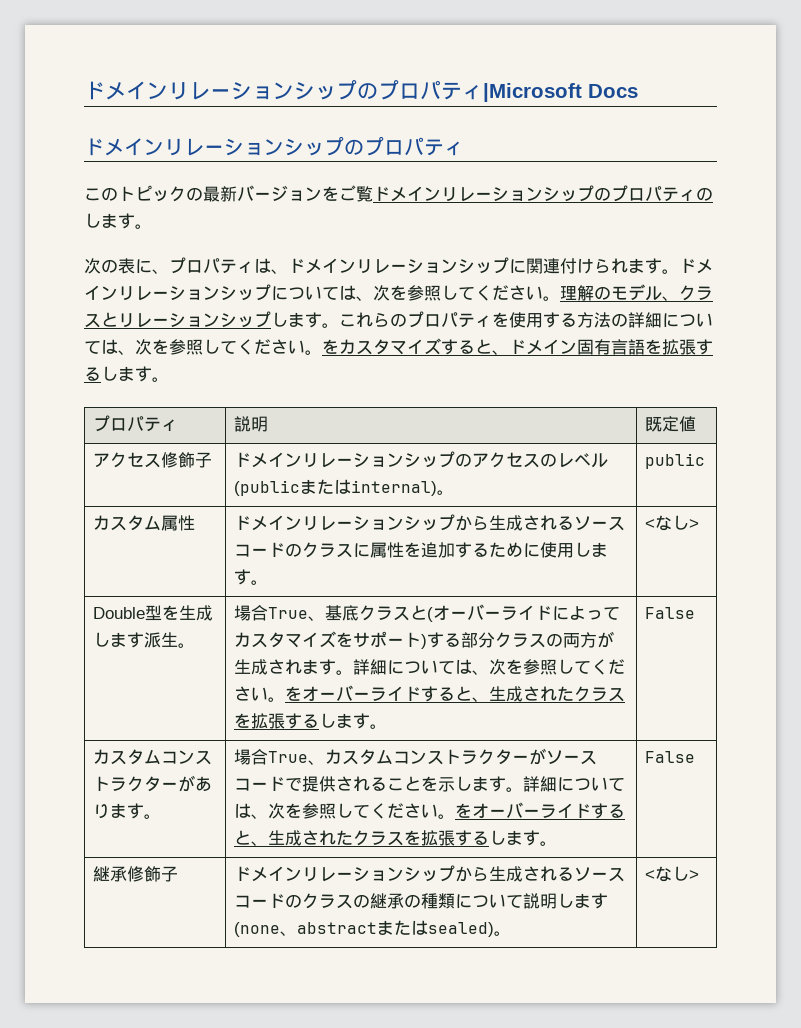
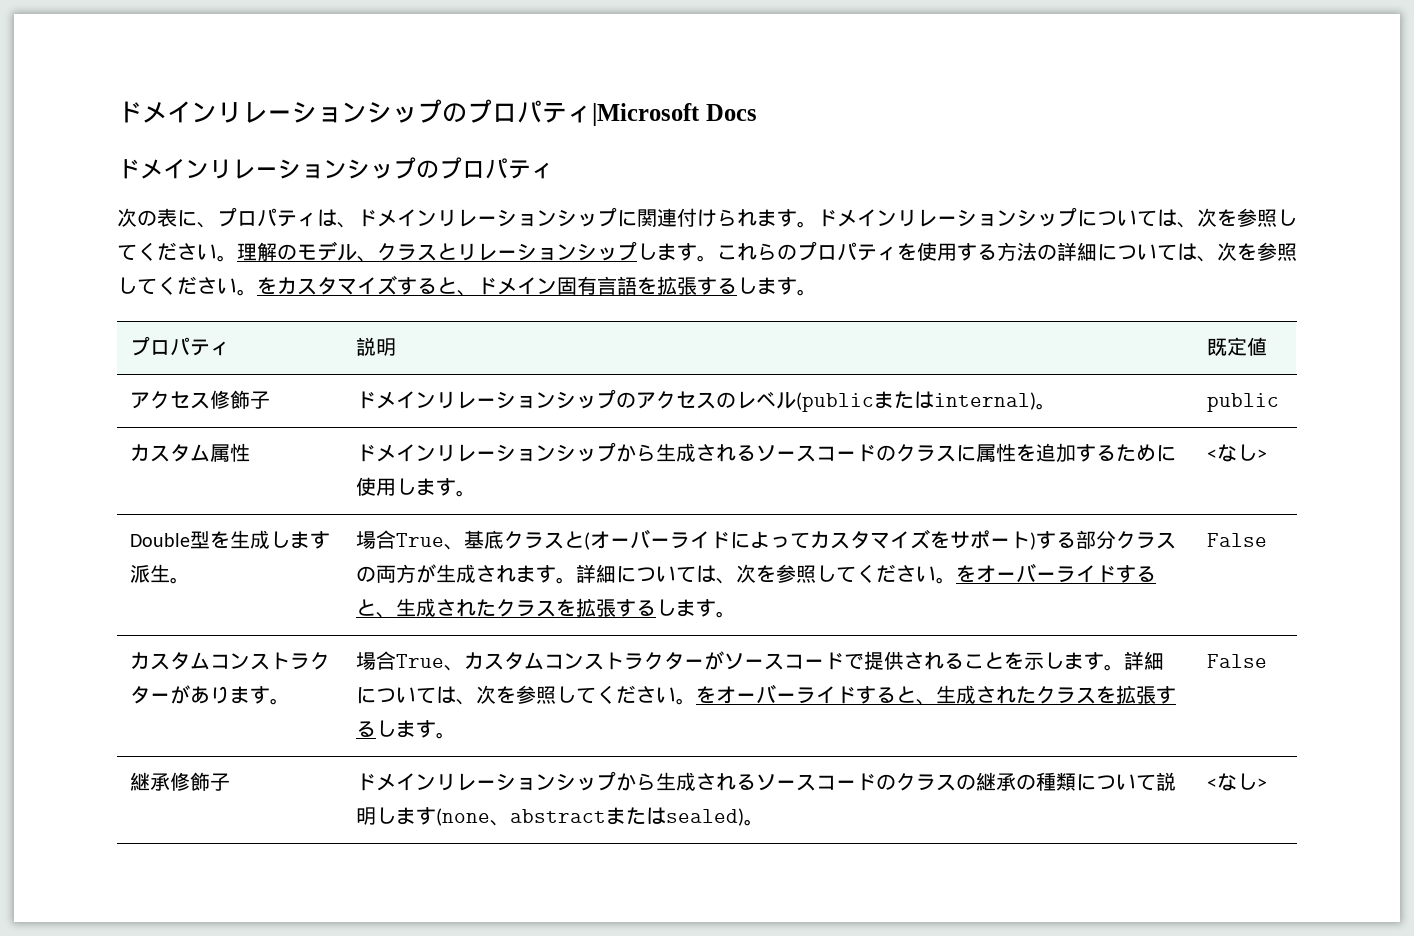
- このトピックの最新バージョンをご覧ドメインリレーションシップのプロパティのします。

